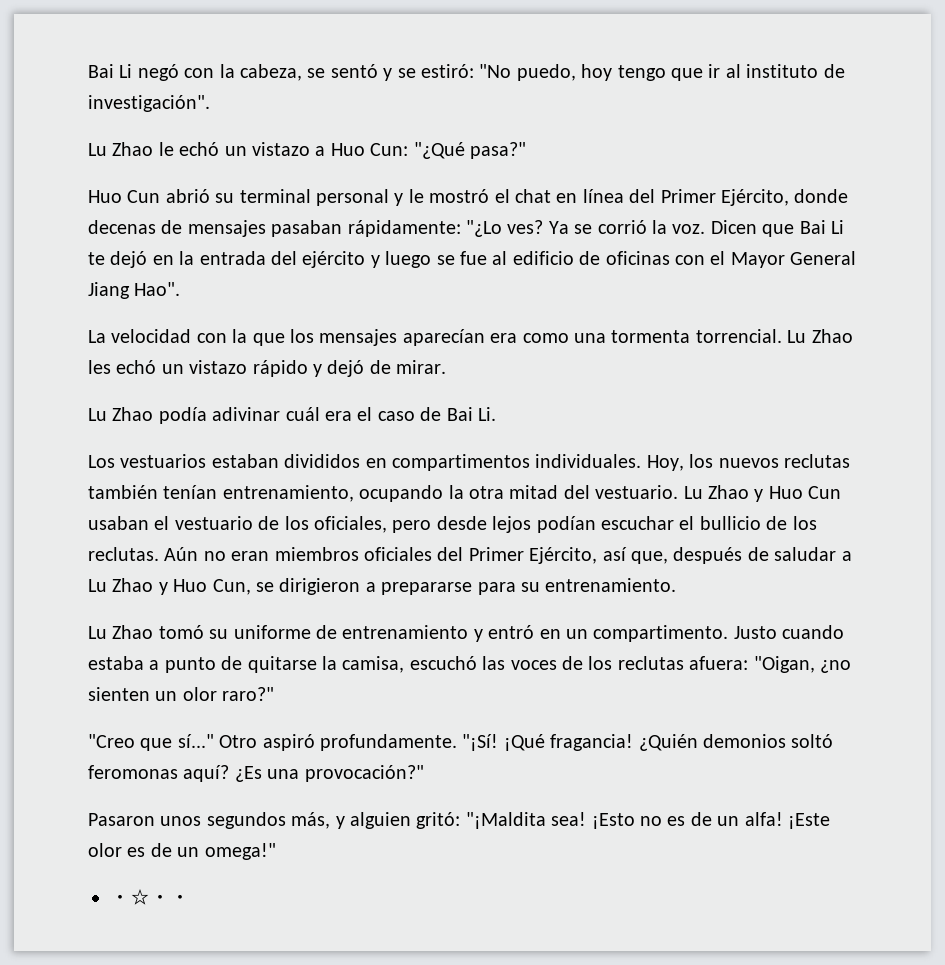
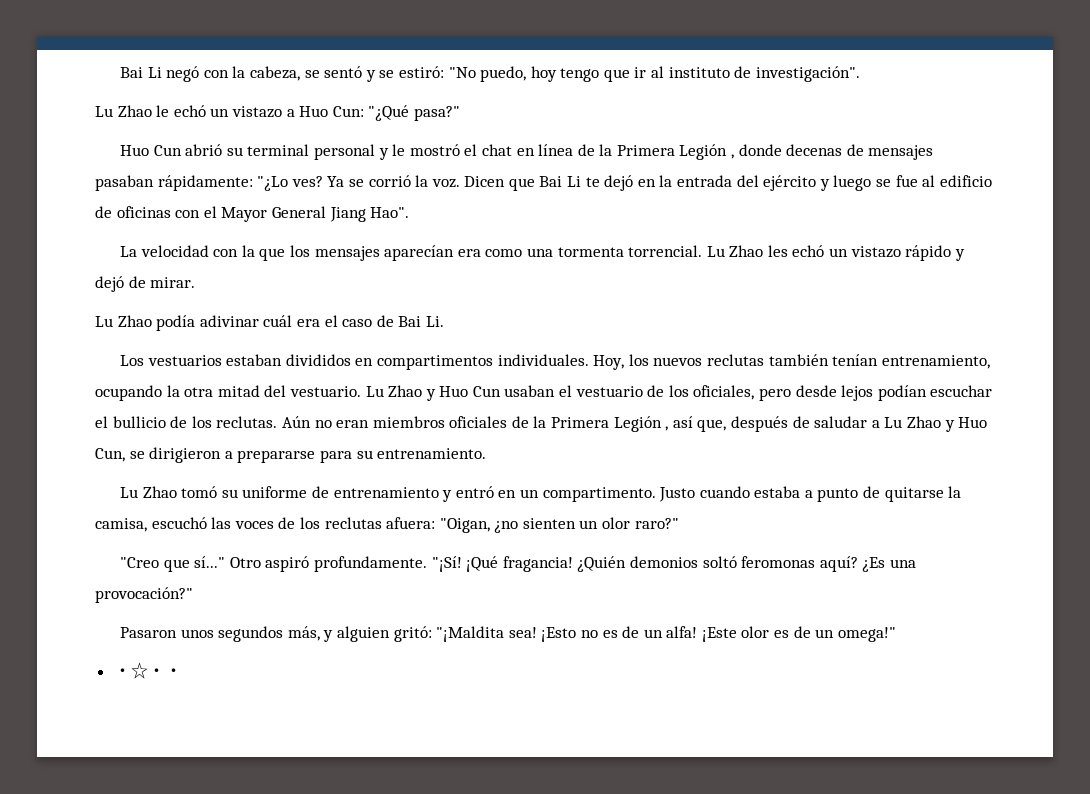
- Huo Cun abrió su terminal personal y le mostró el chat en línea del Primer Ejército, donde decenas de mensajes pasaban rápidamente: "¿Lo ves?
+ Huo Cun abrió su terminal personal y le mostró el chat en línea de la Primera Legión , donde decenas de mensajes pasaban rápidamente: "¿Lo ves?
- Aún no eran miembros oficiales del Primer Ejército, así que, después de saludar a Lu Zhao y Huo Cun, se dirigieron a prepararse para su entrenamiento.
+ Aún no eran miembros oficiales de la Primera Legión , así que, después de saludar a Lu Zhao y Huo Cun, se dirigieron a prepararse para su entrenamiento.

